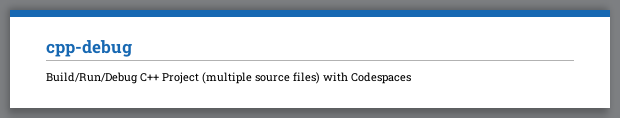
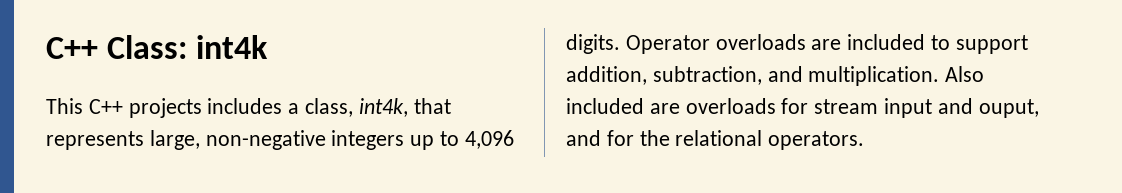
- cpp-debug
- Build/Run/Debug C++ Project (multiple source files) with Codespaces
+ C++ Class: int4k
+ This C++ projects includes a class, int4k, that represents large, non-negative integers up to 4,096 digits. Operator overloads are included to support addition, subtraction, and multiplication. Also included are overloads for stream input and ouput, and for the relational operators.

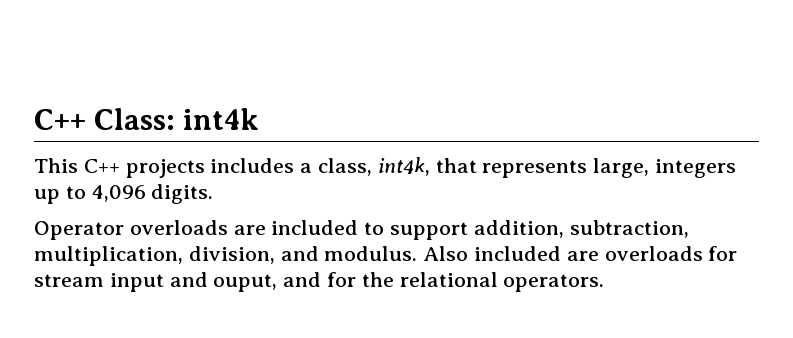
- This C++ projects includes a class, int4k, that represents large, non-negative integers up to 4,096 digits. Operator overloads are included to support addition, subtraction, and multiplication.
+ This C++ projects includes a class, int4k, that represents large, integers up to 4,096 digits.
+ Operator overloads are included to support addition, subtraction, multiplication, division, and modulus.

